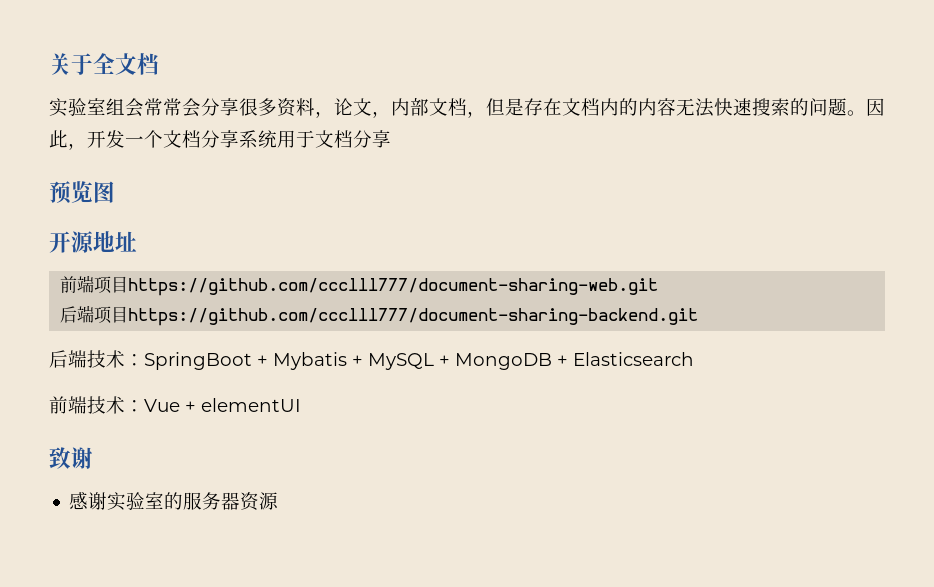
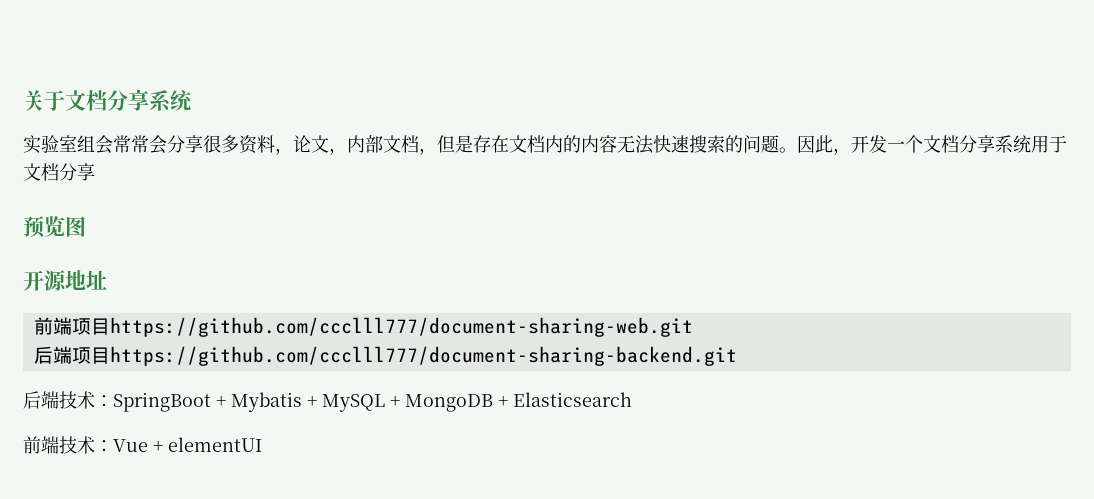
- 关于全文档
+ 关于文档分享系统
- 致谢
- 感谢实验室的服务器资源

